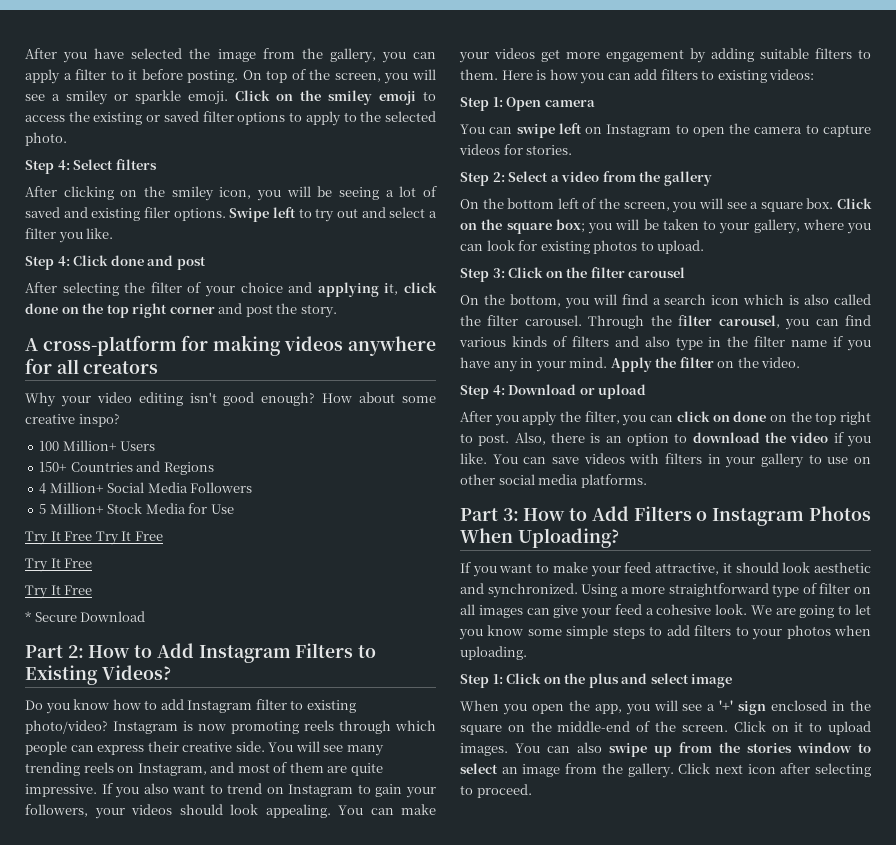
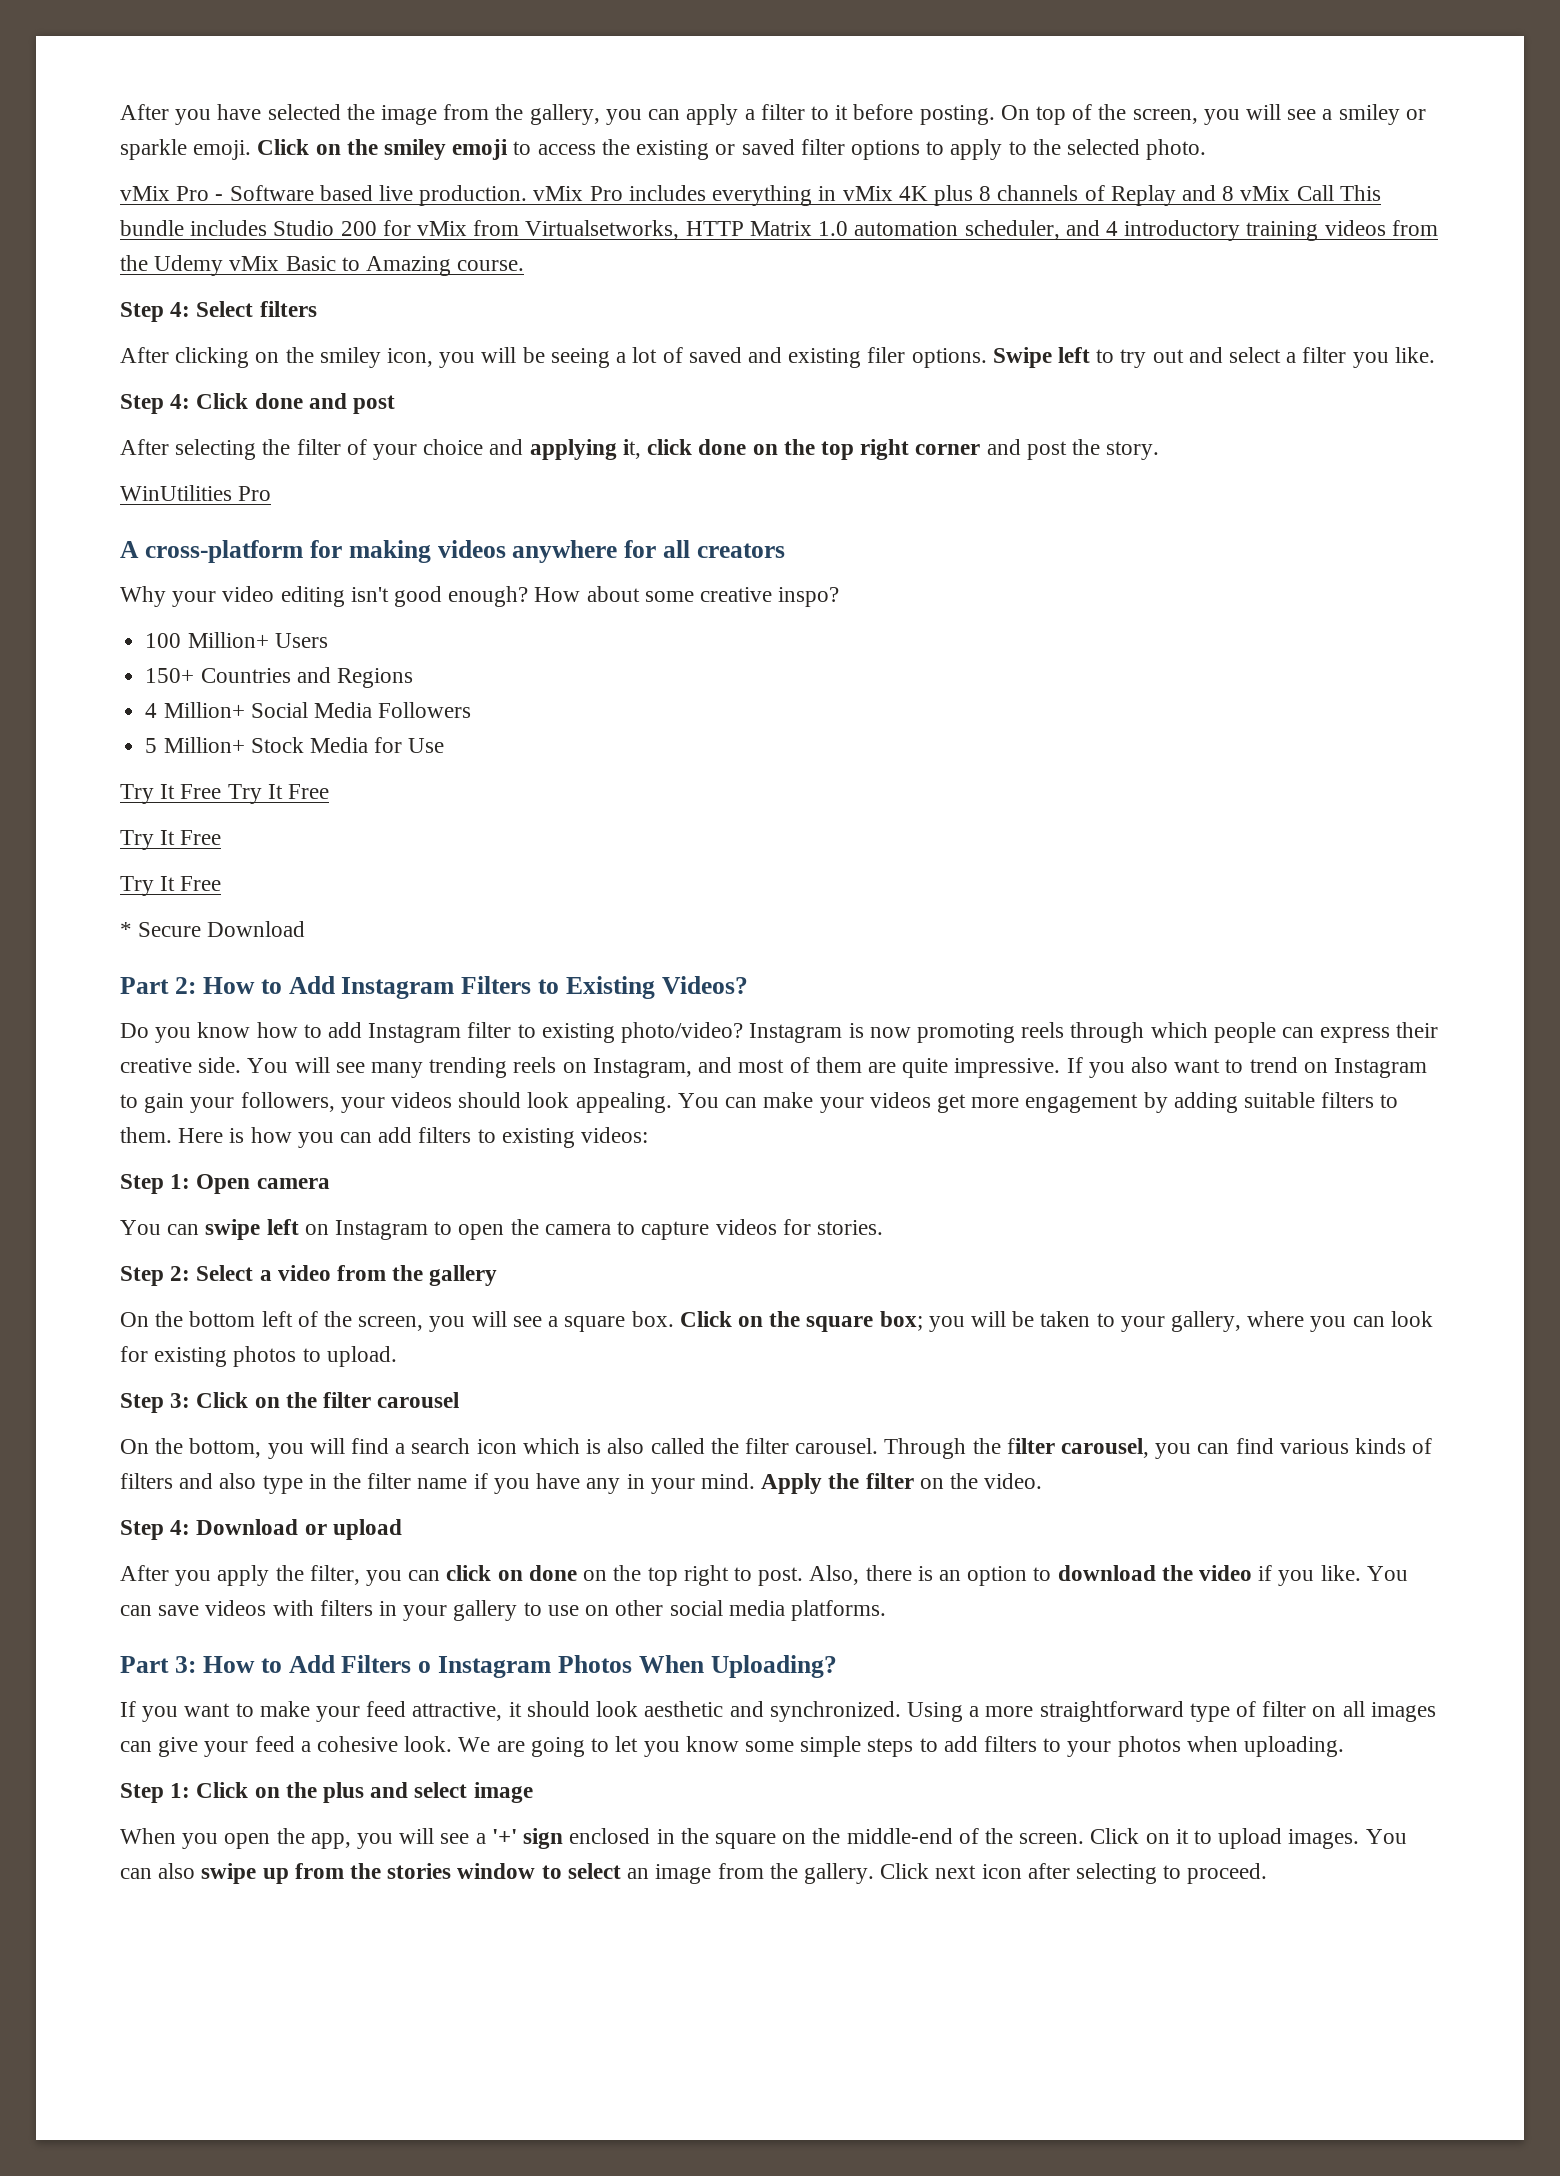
+ vMix Pro - Software based live production. vMix Pro includes everything in vMix 4K plus 8 channels of Replay and 8 vMix Call This bundle includes Studio 200 for vMix from Virtualsetworks, HTTP Matrix 1.0 automation scheduler, and 4 introductory training videos from the Udemy vMix Basic to Amazing course.
+ WinUtilities Pro

